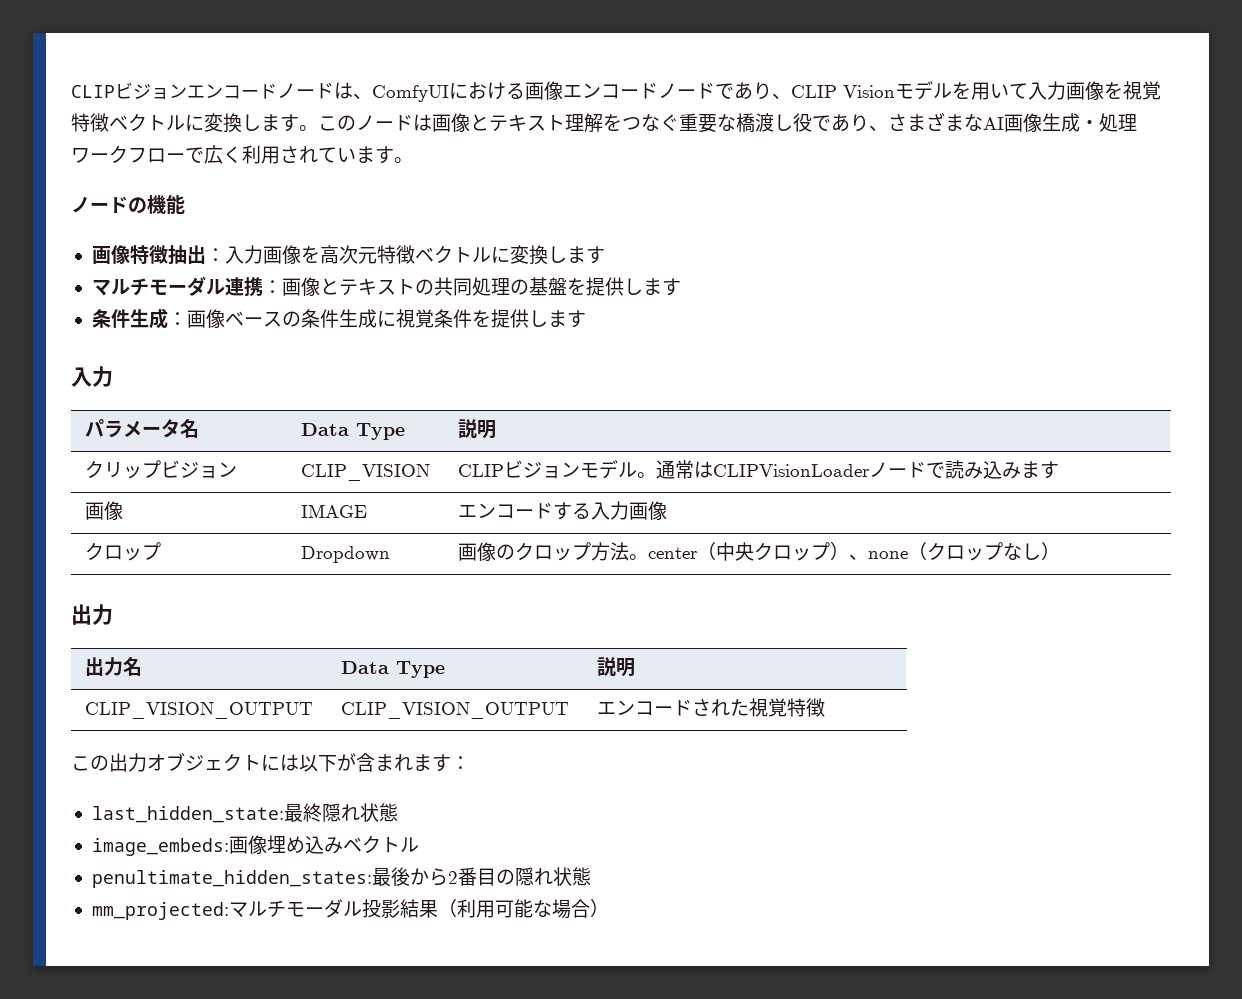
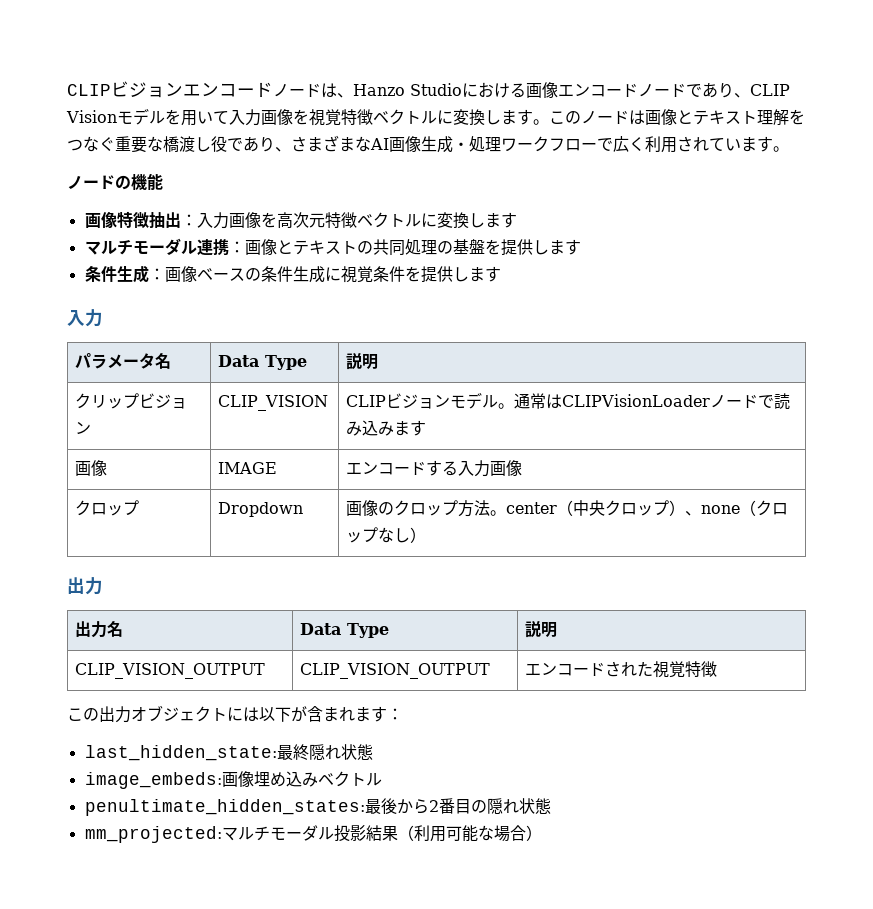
- CLIPビジョンエンコードノードは、ComfyUIにおける画像エンコードノードであり、CLIP Visionモデルを用いて入力画像を視覚特徴ベクトルに変換します。
+ CLIPビジョンエンコードノードは、Hanzo Studioにおける画像エンコードノードであり、CLIP Visionモデルを用いて入力画像を視覚特徴ベクトルに変換します。

